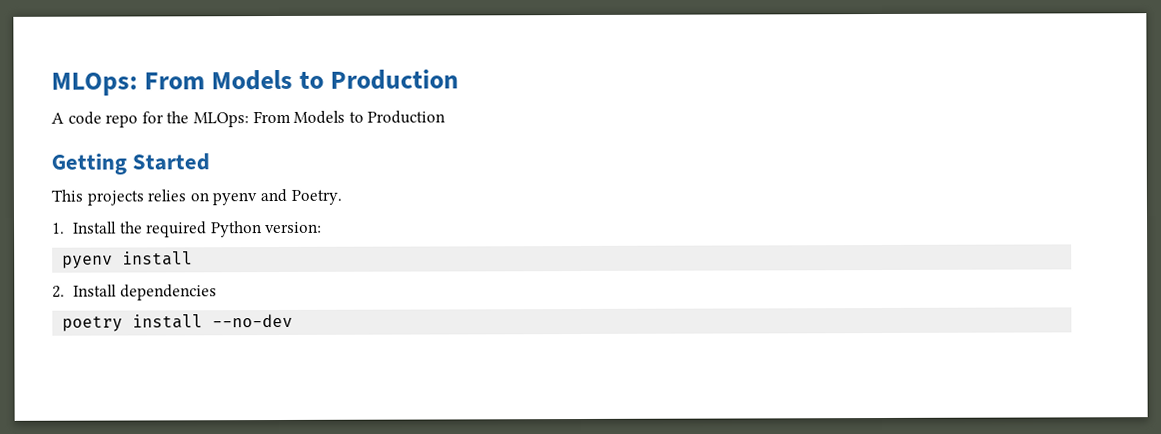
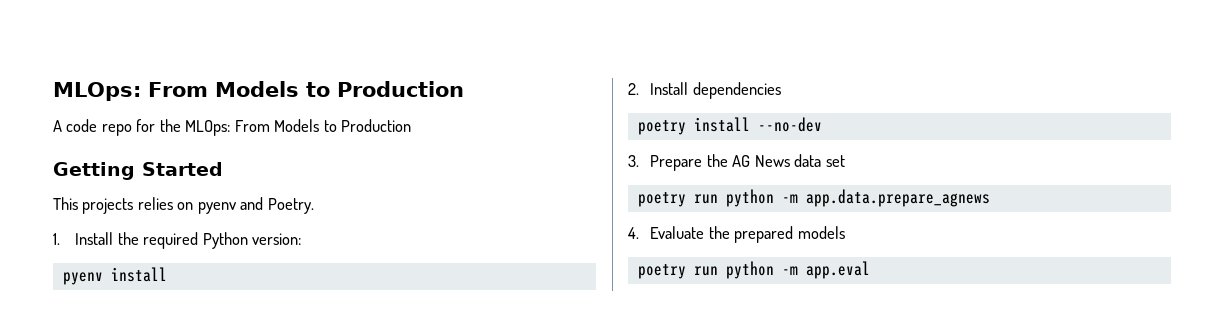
+ 3. Prepare the AG News data set
+ poetry run python -m app.data.prepare_agnews
+ 4. Evaluate the prepared models
+ poetry run python -m app.eval

